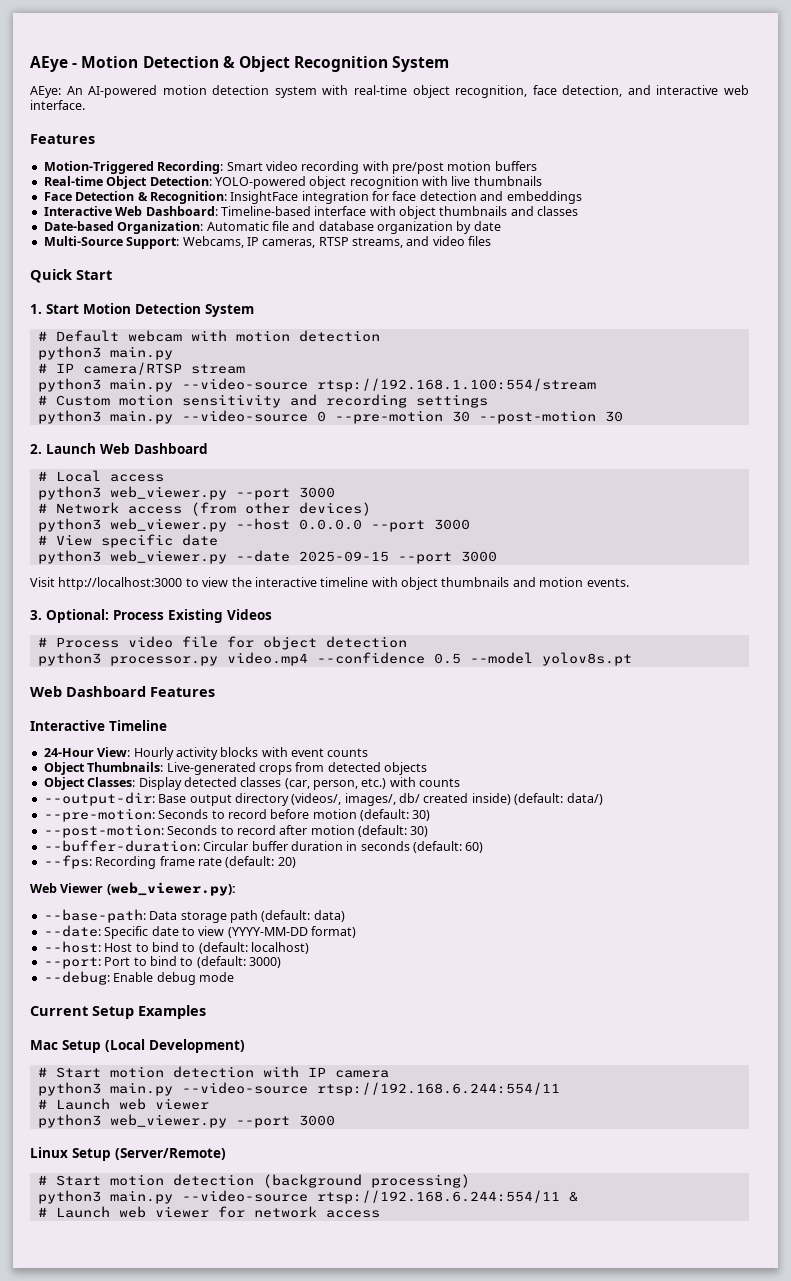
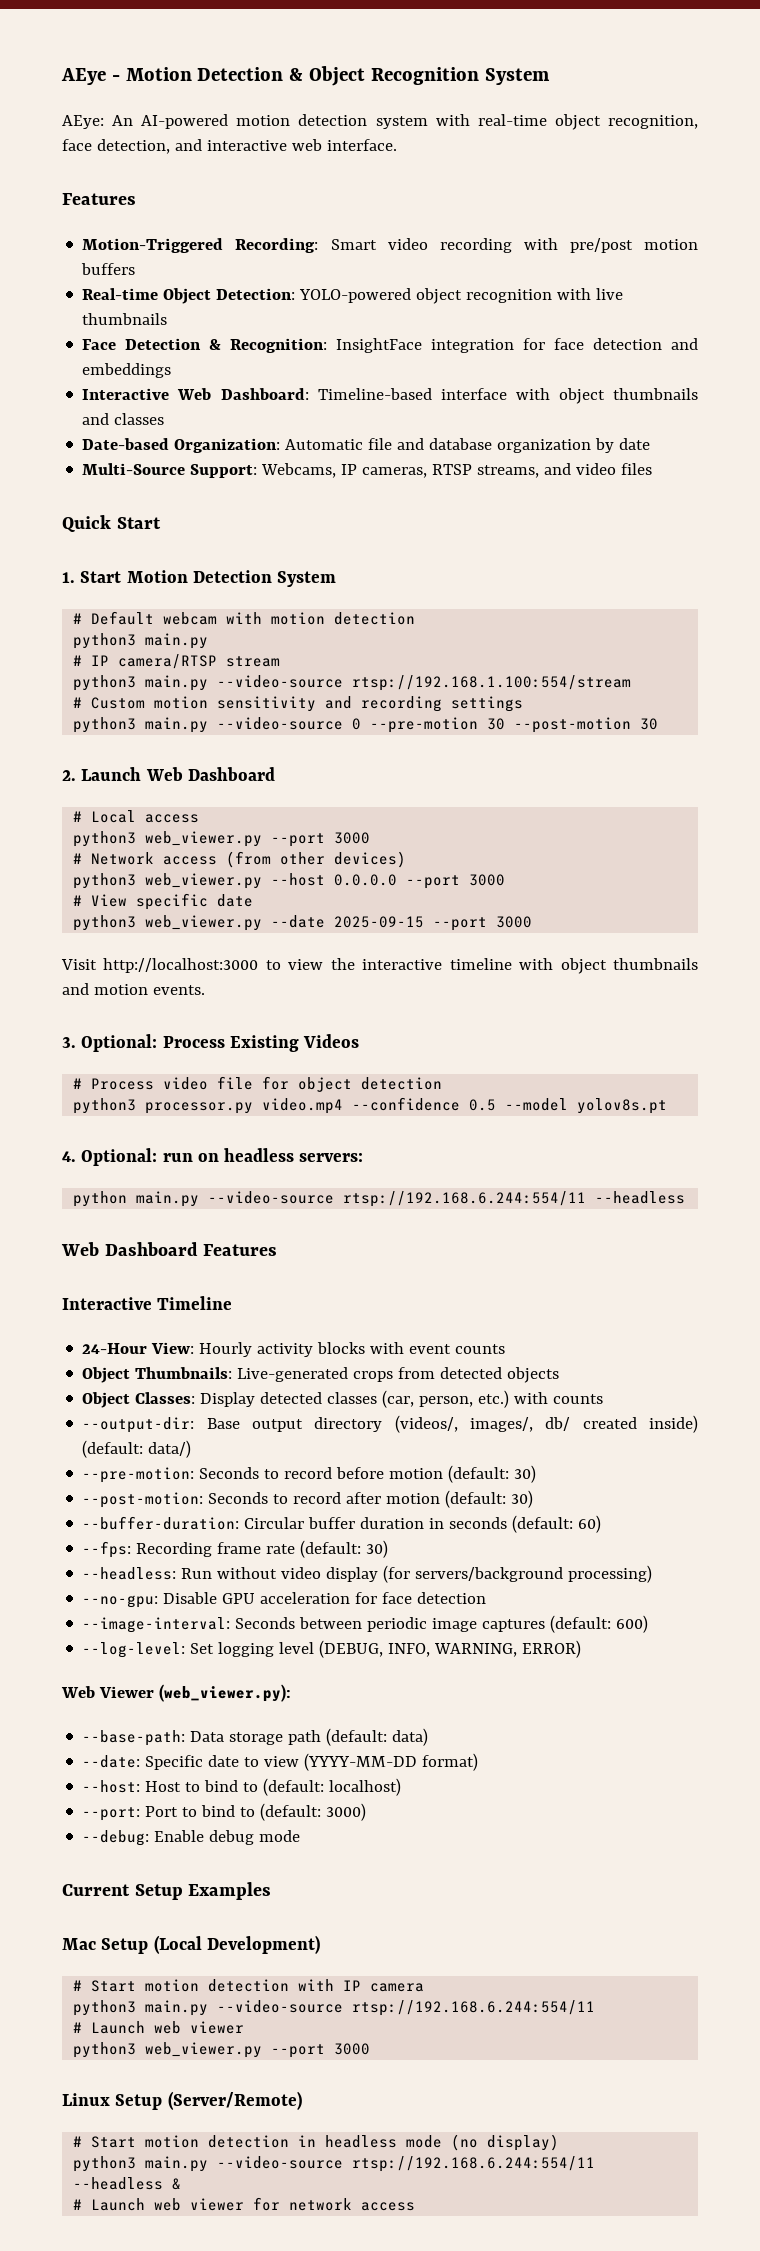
+ 4. Optional: run on headless servers:
+ python main.py --video-source rtsp://192.168.6.244:554/11 --headless
- --fps: Recording frame rate (default: 20)
+ --fps: Recording frame rate (default: 30)
+ --headless: Run without video display (for servers/background processing)
+ --no-gpu: Disable GPU acceleration for face detection
+ --image-interval: Seconds between periodic image captures (default: 600)
+ --log-level: Set logging level (DEBUG, INFO, WARNING, ERROR)
- # Start motion detection (background processing)
- python3 main.py --video-source rtsp://192.168.6.244:554/11 &
+ # Start motion detection in headless mode (no display)
+ python3 main.py --video-source rtsp://192.168.6.244:554/11 --headless &

